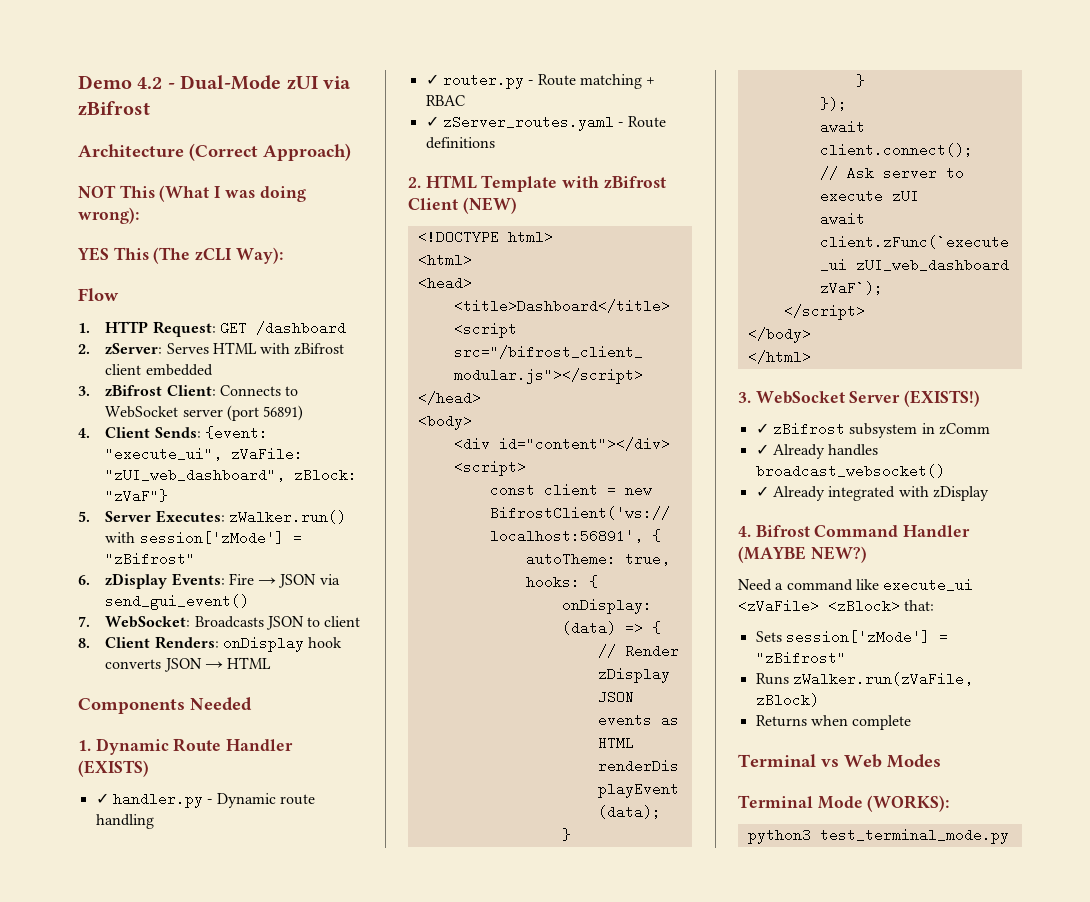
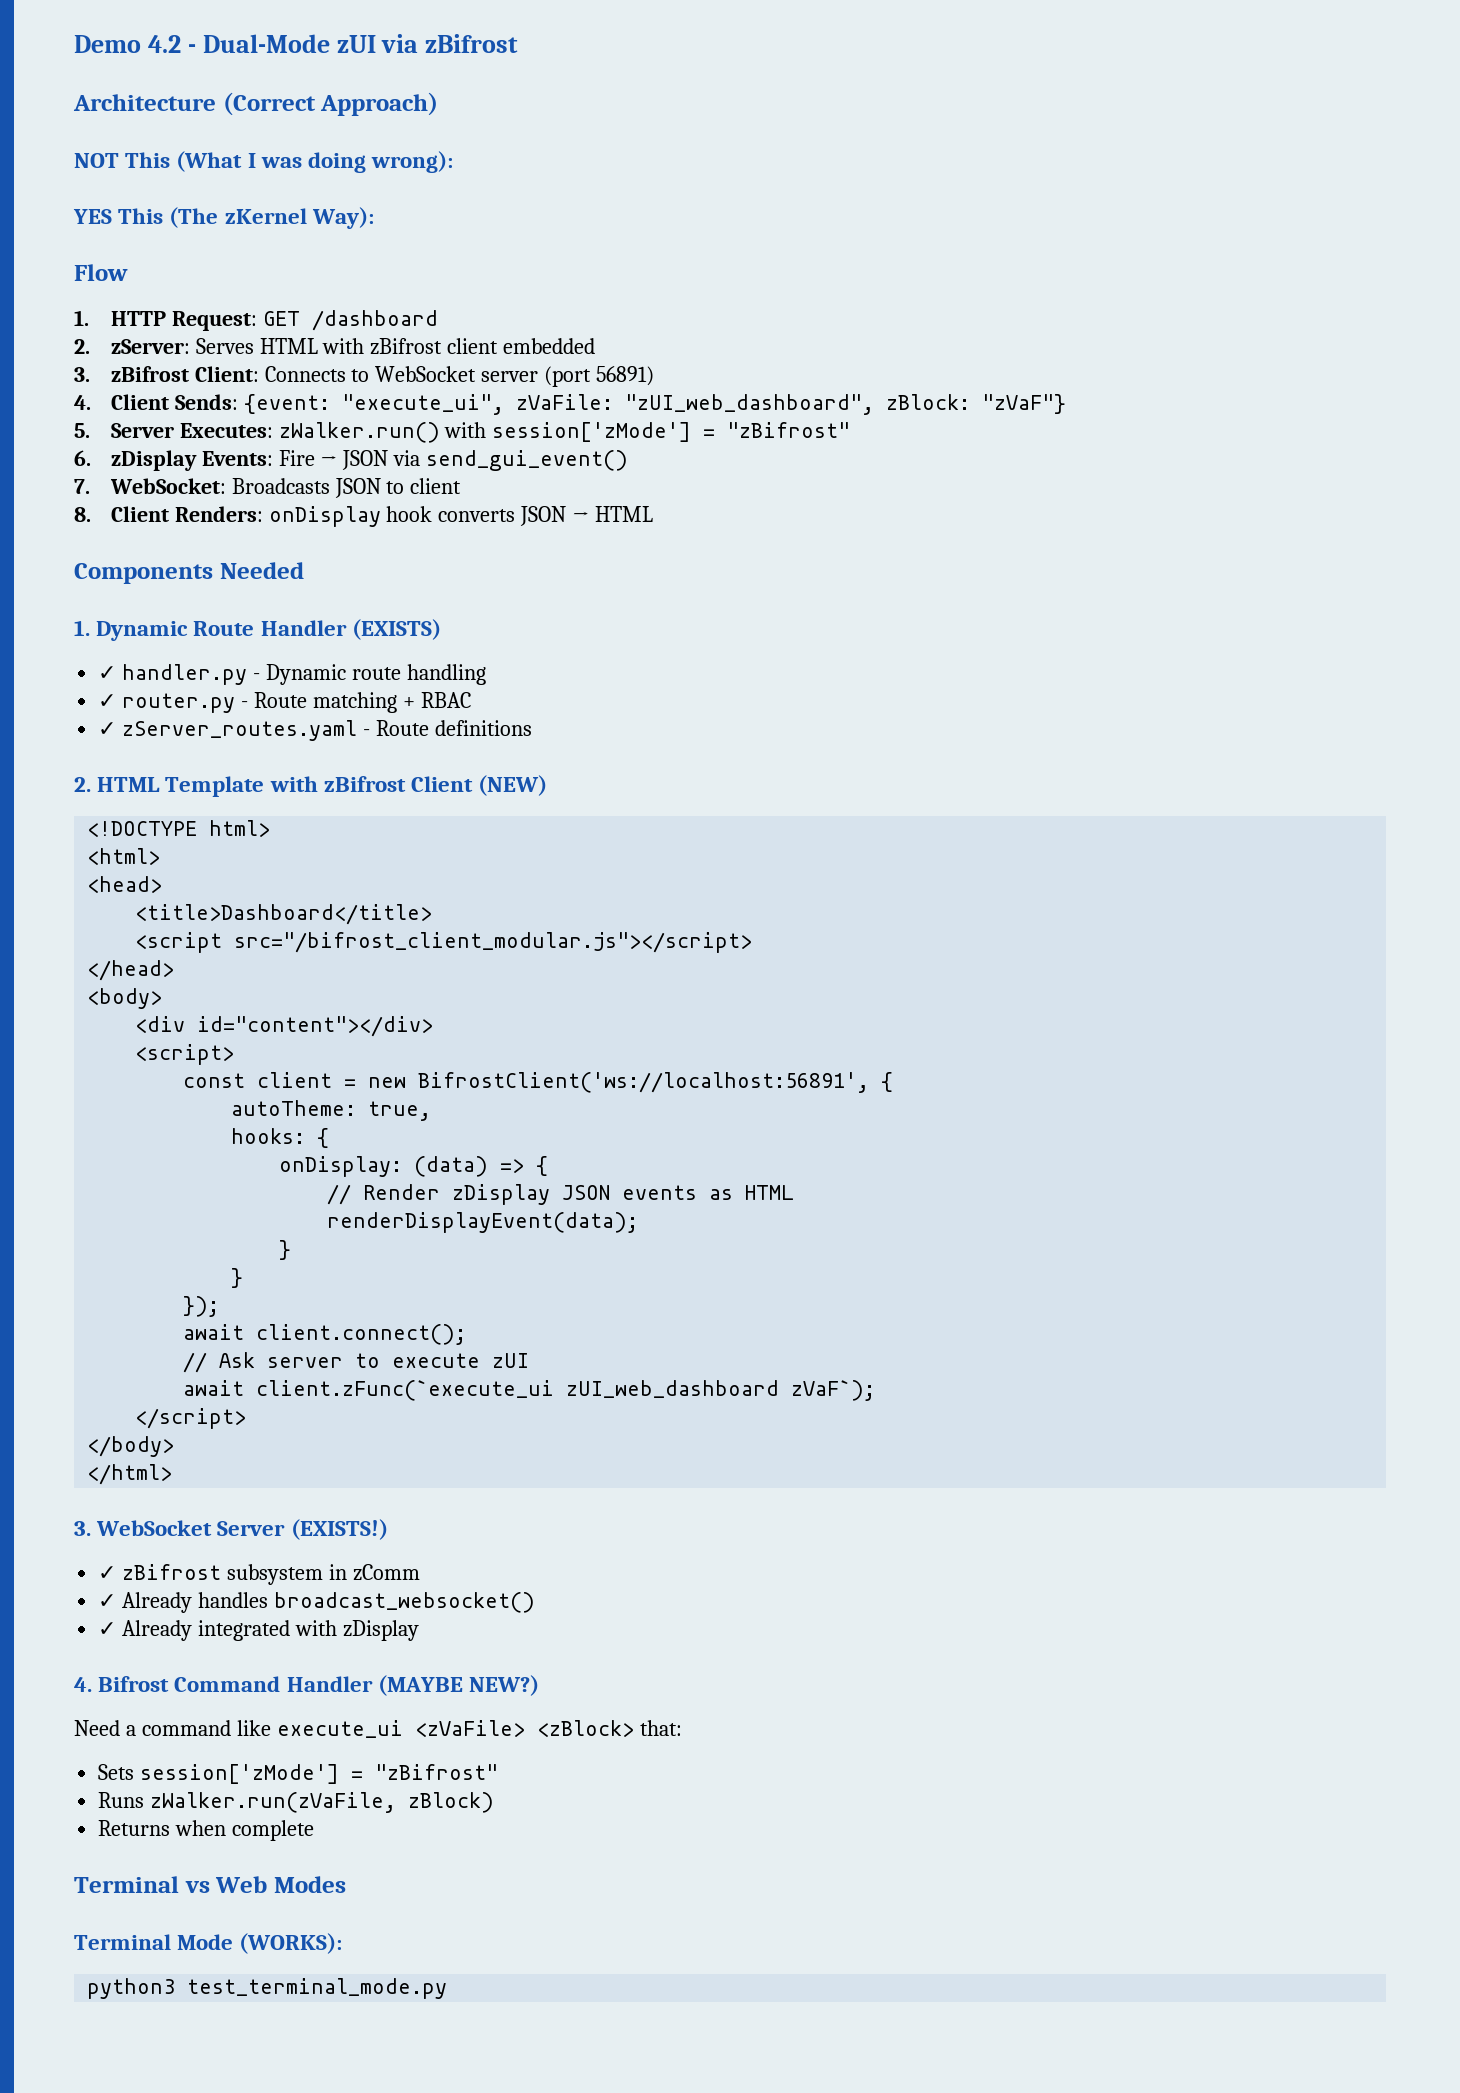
- YES This (The zCLI Way):
+ YES This (The zKernel Way):

